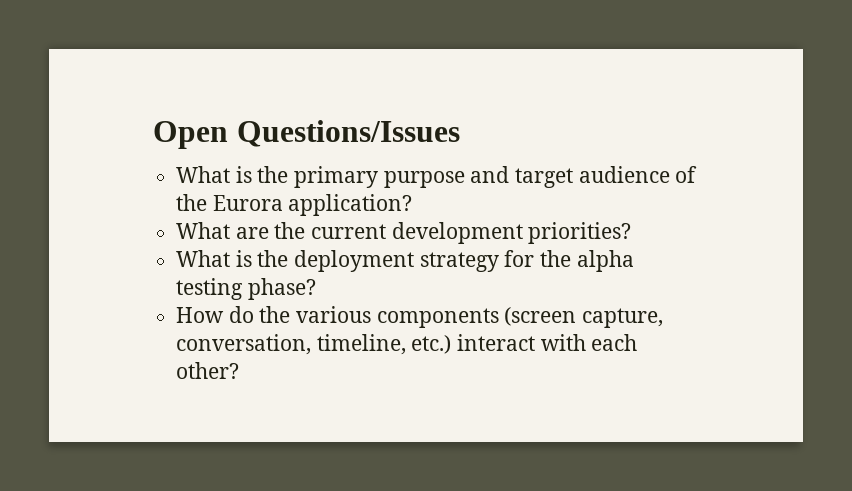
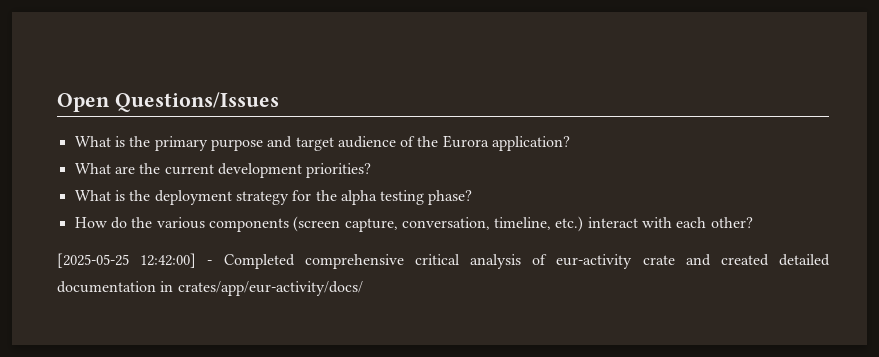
+ [2025-05-25 12:42:00] - Completed comprehensive critical analysis of eur-activity crate and created detailed documentation in crates/app/eur-activity/docs/

